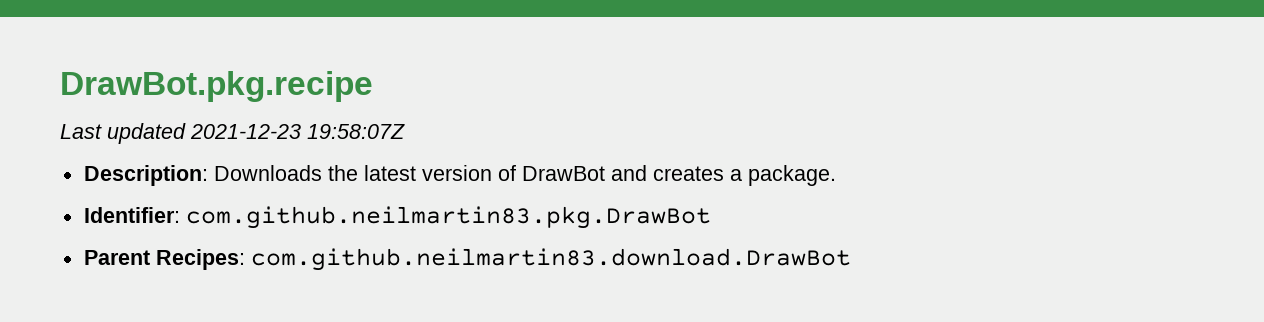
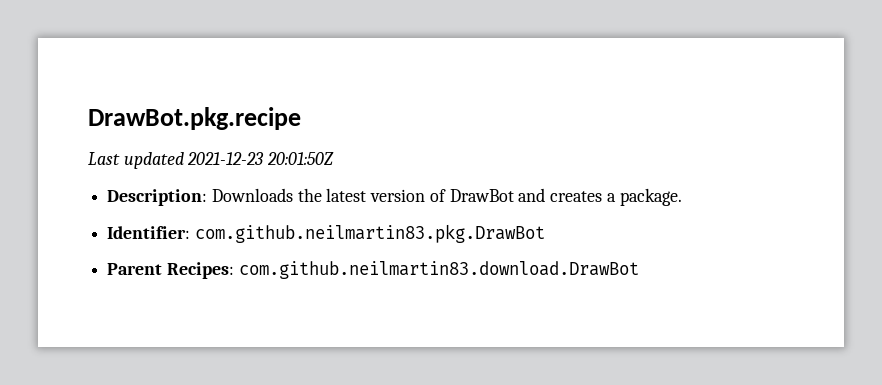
- Last updated 2021-12-23 19:58:07Z
+ Last updated 2021-12-23 20:01:50Z

